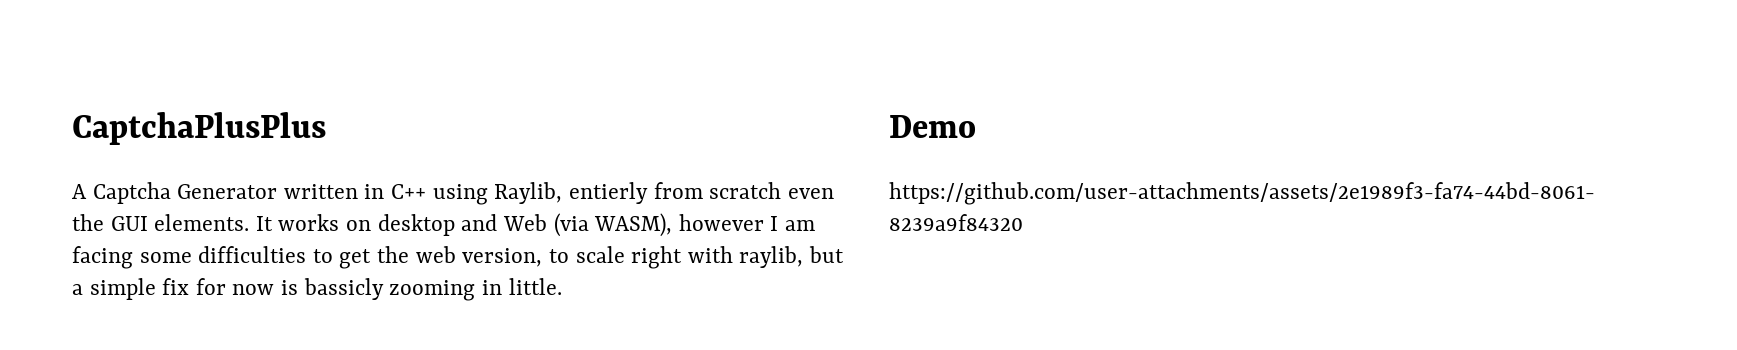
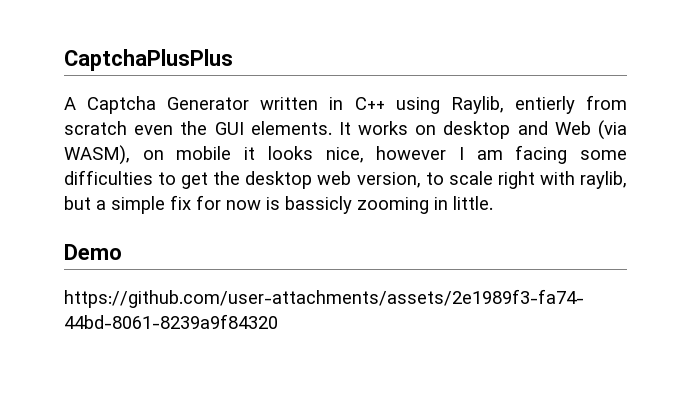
- It works on desktop and Web (via WASM), however I am facing some difficulties to get the web version, to scale right with raylib, but a simple fix for now is bassicly zooming in little.
+ It works on desktop and Web (via WASM), on mobile it looks nice, however I am facing some difficulties to get the desktop web version, to scale right with raylib, but a simple fix for now is bassicly zooming in little.

